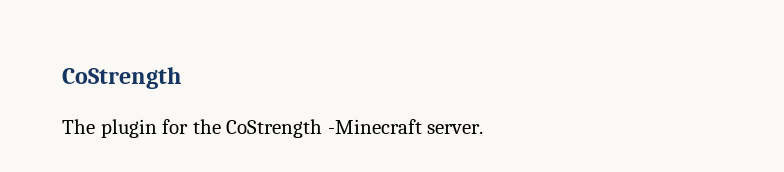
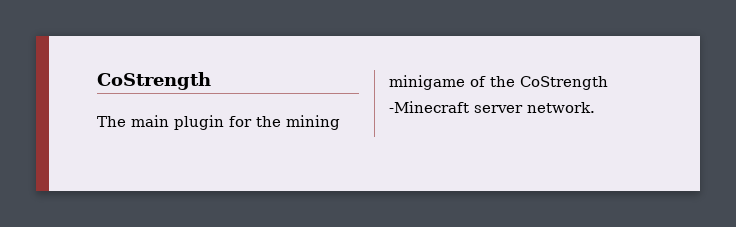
- The plugin for the CoStrength -Minecraft server.
+ The main plugin for the mining minigame of the CoStrength -Minecraft server network.

